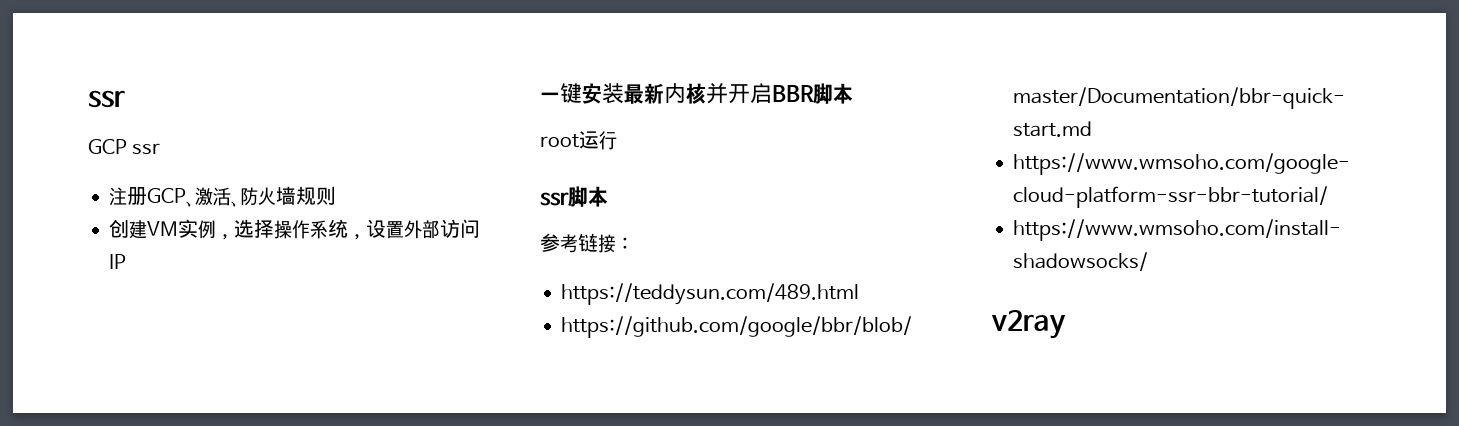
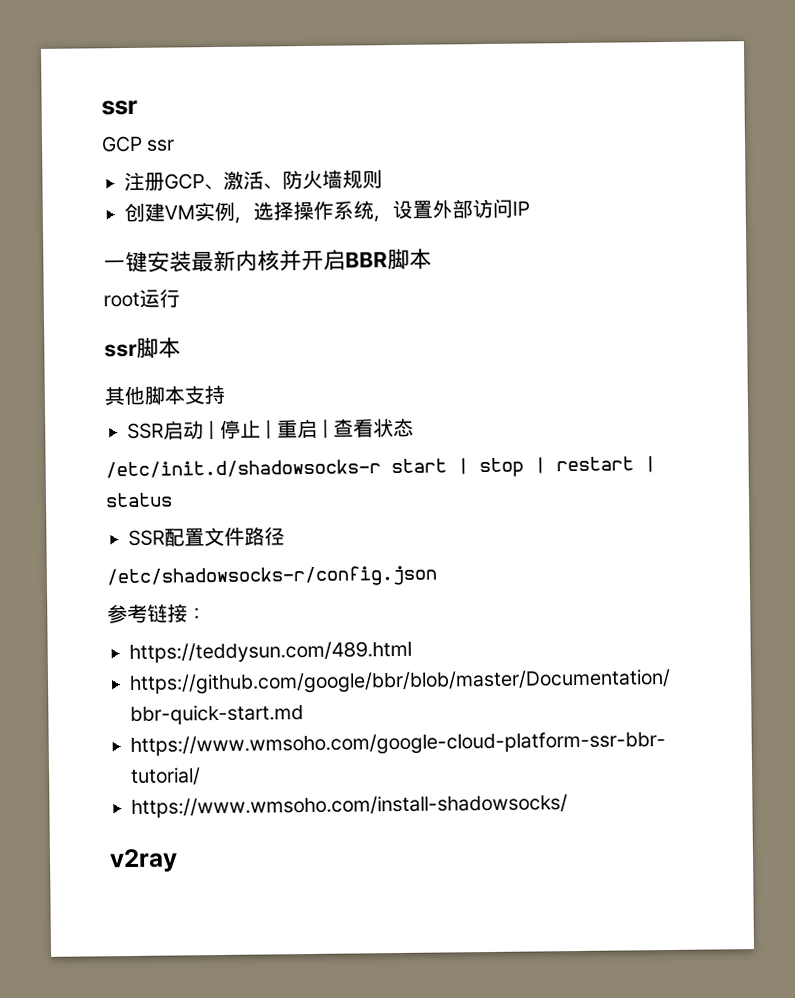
+ 其他脚本支持
+ SSR启动 | 停止 | 重启 | 查看状态
+ /etc/init.d/shadowsocks-r start | stop | restart | status
+ SSR配置文件路径
+ /etc/shadowsocks-r/config.json

